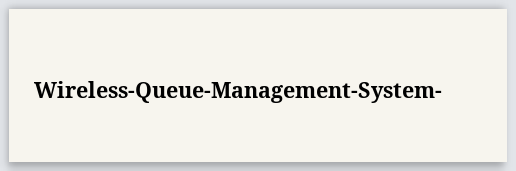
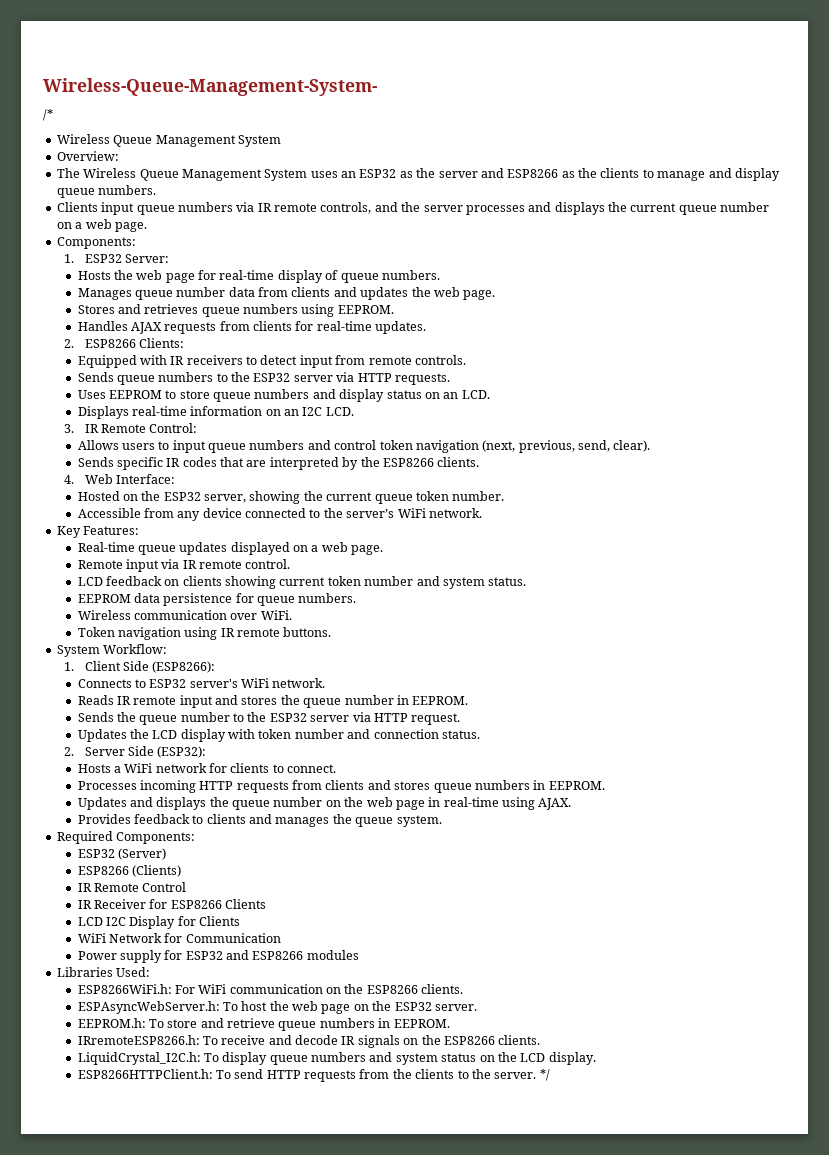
+ /*
+ Wireless Queue Management System
+ Overview:
+ The Wireless Queue Management System uses an ESP32 as the server and ESP8266 as the clients to manage and display queue numbers.
+ Clients input queue numbers via IR remote controls, and the server processes and displays the current queue number on a web page.
+ Components:
+ 1. ESP32 Server:
+ Hosts the web page for real-time display of queue numbers.
+ Manages queue number data from clients and updates the web page.
+ Stores and retrieves queue numbers using EEPROM.
+ Handles AJAX requests from clients for real-time updates.
+ 2. ESP8266 Clients:
+ Equipped with IR receivers to detect input from remote controls.
+ Sends queue numbers to the ESP32 server via HTTP requests.
+ Uses EEPROM to store queue numbers and display status on an LCD.
+ Displays real-time information on an I2C LCD.
+ 3. IR Remote Control:
+ Allows users to input queue numbers and control token navigation (next, previous, send, clear).
+ Sends specific IR codes that are interpreted by the ESP8266 clients.
+ 4. Web Interface:
+ Hosted on the ESP32 server, showing the current queue token number.
+ Accessible from any device connected to the server’s WiFi network.
+ Key Features:
+ Real-time queue updates displayed on a web page.
+ Remote input via IR remote control.
+ LCD feedback on clients showing current token number and system status.
+ EEPROM data persistence for queue numbers.
+ Wireless communication over WiFi.
+ Token navigation using IR remote buttons.
+ System Workflow:
+ 1. Client Side (ESP8266):
+ Connects to ESP32 server's WiFi network.
+ Reads IR remote input and stores the queue number in EEPROM.
+ Sends the queue number to the ESP32 server via HTTP request.
+ Updates the LCD display with token number and connection status.
+ 2. Server Side (ESP32):
+ Hosts a WiFi network for clients to connect.
+ Processes incoming HTTP requests from clients and stores queue numbers in EEPROM.
+ Updates and displays the queue number on the web page in real-time using AJAX.
+ Provides feedback to clients and manages the queue system.
+ Required Components:
+ ESP32 (Server)
+ ESP8266 (Clients)
+ IR Remote Control
+ IR Receiver for ESP8266 Clients
+ LCD I2C Display for Clients
+ WiFi Network for Communication
+ Power supply for ESP32 and ESP8266 modules
+ Libraries Used:
+ ESP8266WiFi.h: For WiFi communication on the ESP8266 clients.
+ ESPAsyncWebServer.h: To host the web page on the ESP32 server.
+ EEPROM.h: To store and retrieve queue numbers in EEPROM.
+ IRremoteESP8266.h: To receive and decode IR signals on the ESP8266 clients.
+ LiquidCrystal_I2C.h: To display queue numbers and system status on the LCD display.
+ ESP8266HTTPClient.h: To send HTTP requests from the clients to the server. */

